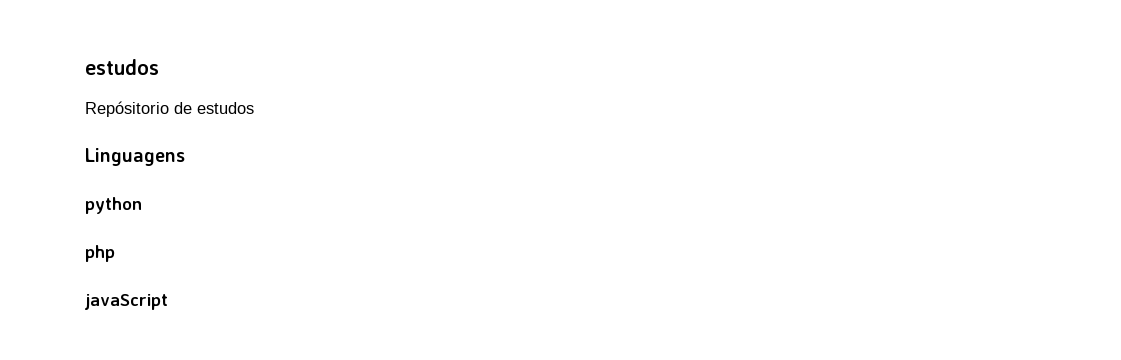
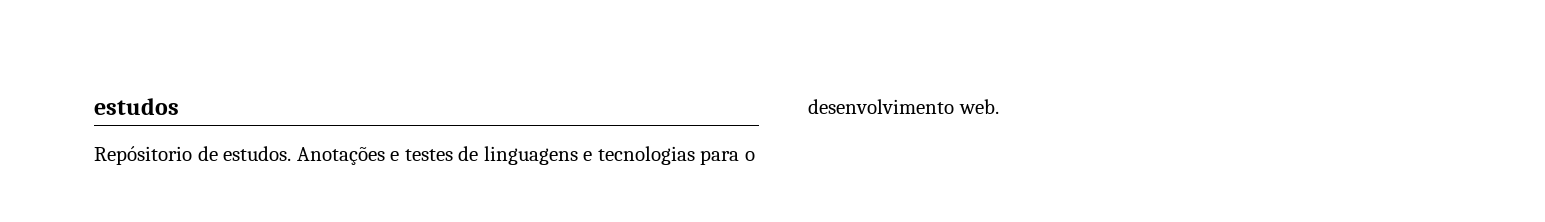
- Repósitorio de estudos
- Linguagens
- python
- php
- javaScript
+ Repósitorio de estudos. Anotações e testes de linguagens e tecnologias para o desenvolvimento web.

